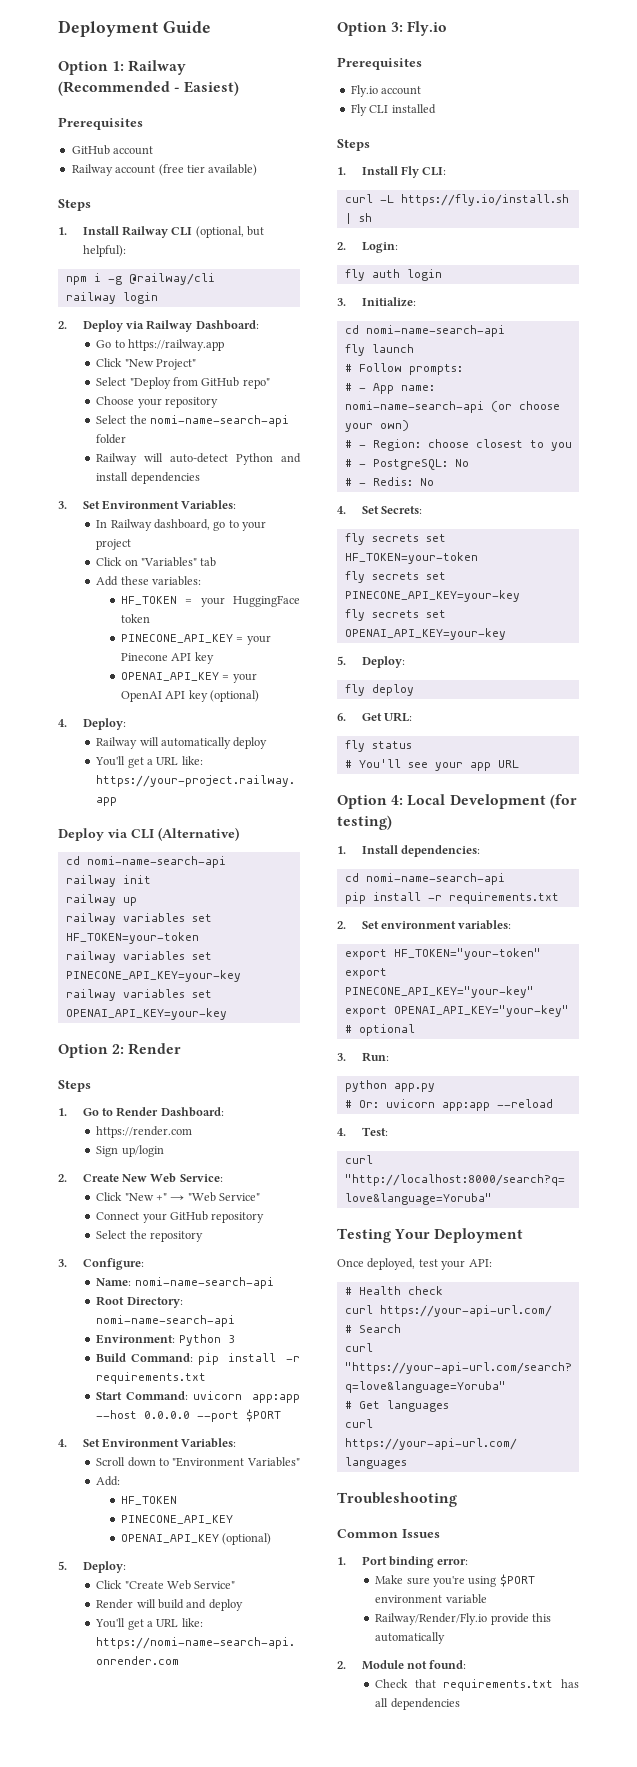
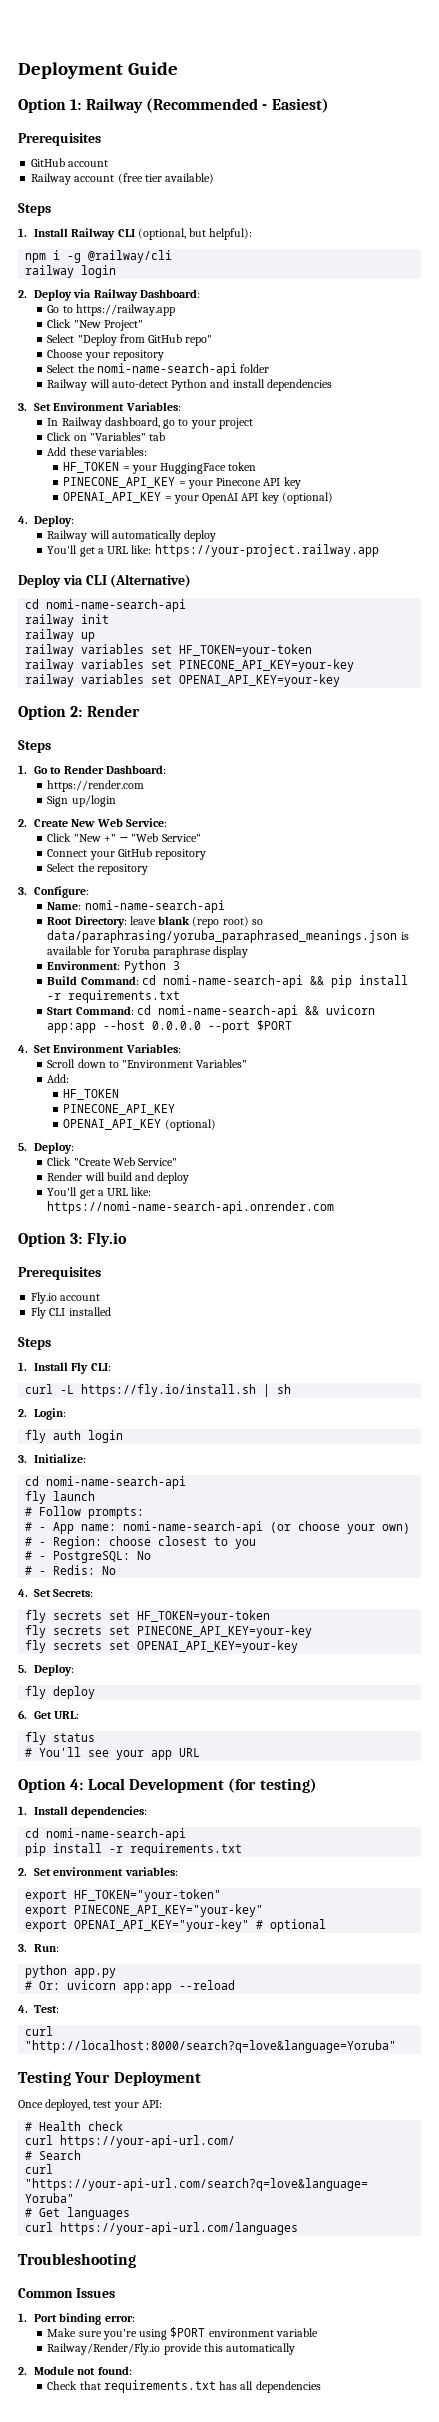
- Root Directory: nomi-name-search-api
+ Root Directory: leave blank (repo root) so data/paraphrasing/yoruba_paraphrased_meanings.json is available for Yoruba paraphrase display
- Build Command: pip install -r requirements.txt
+ Build Command: cd nomi-name-search-api && pip install -r requirements.txt
- Start Command: uvicorn app:app --host 0.0.0.0 --port $PORT
+ Start Command: cd nomi-name-search-api && uvicorn app:app --host 0.0.0.0 --port $PORT

